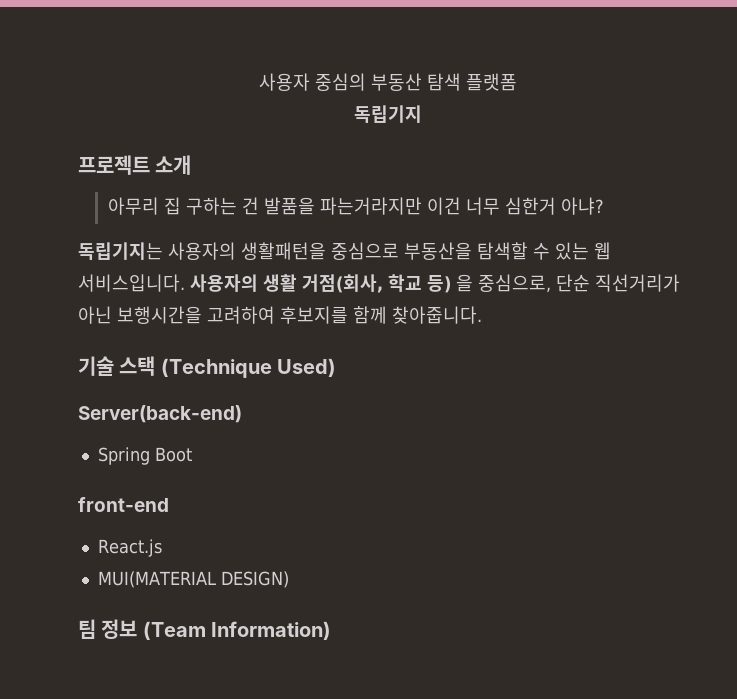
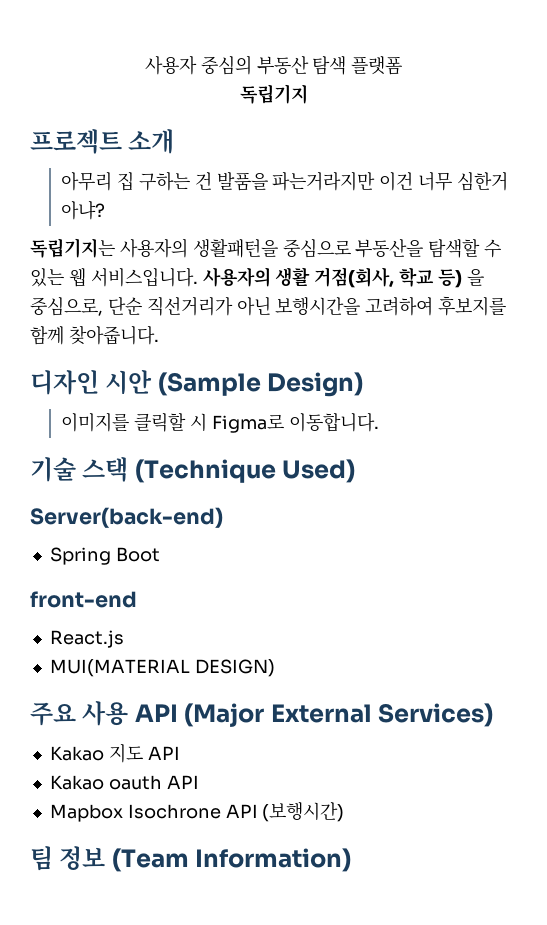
+ 디자인 시안 (Sample Design)
+ 이미지를 클릭할 시 Figma로 이동합니다.
+ 주요 사용 API (Major External Services)
+ Kakao 지도 API
+ Kakao oauth API
+ Mapbox Isochrone API (보행시간)

